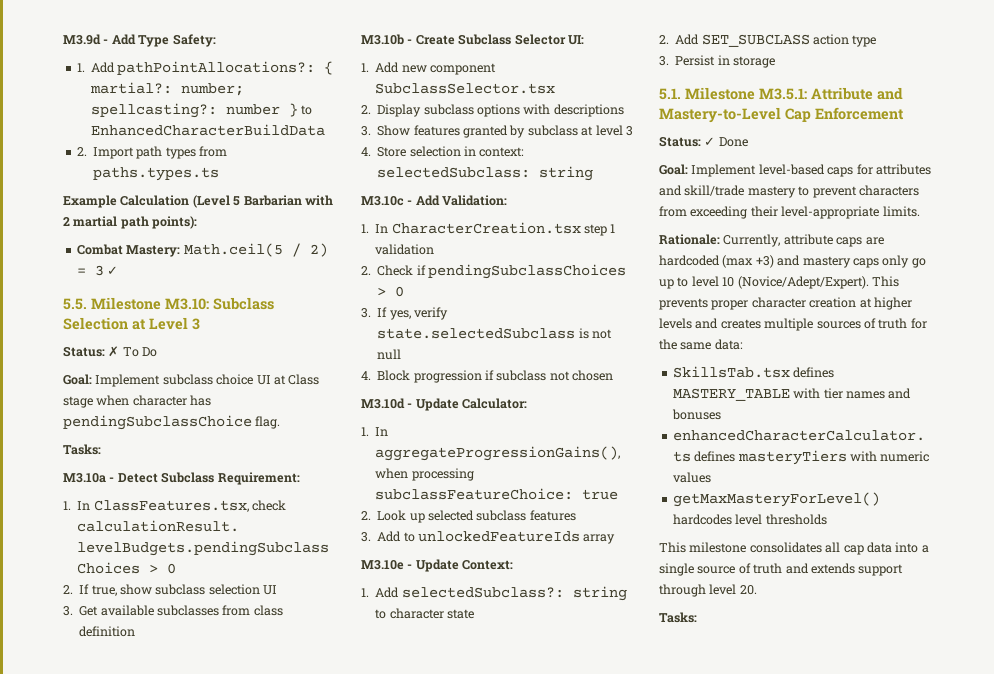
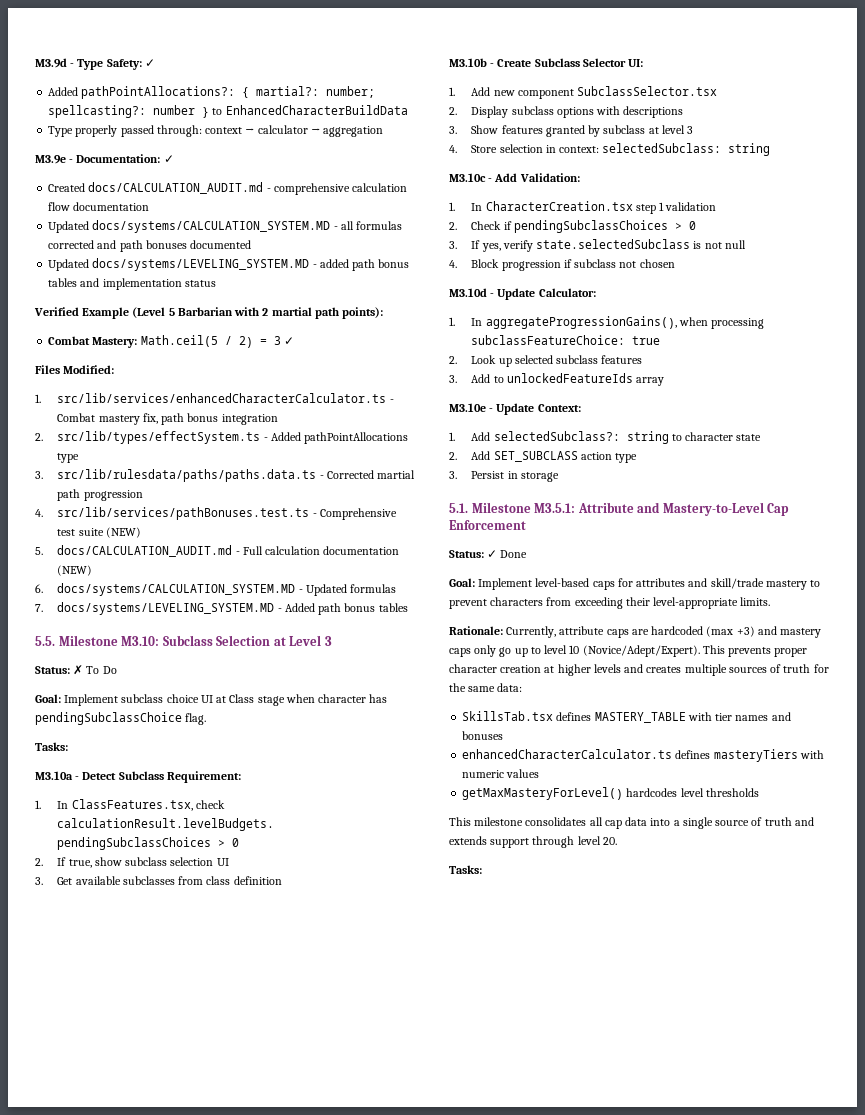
- M3.9d - Add Type Safety:
- 1. Add pathPointAllocations?: { martial?: number; spellcasting?: number } to EnhancedCharacterBuildData
+ M3.9d - Type Safety: ✓
+ Added pathPointAllocations?: { martial?: number; spellcasting?: number } to EnhancedCharacterBuildData
- 2. Import path types from paths.types.ts
- Example Calculation (Level 5 Barbarian with 2 martial path points):
+ Type properly passed through: context → calculator → aggregation
+ M3.9e - Documentation: ✓
+ Created docs/CALCULATION_AUDIT.md - comprehensive calculation flow documentation
+ Updated docs/systems/CALCULATION_SYSTEM.MD - all formulas corrected and path bonuses documented
+ Updated docs/systems/LEVELING_SYSTEM.MD - added path bonus tables and implementation status
+ Verified Example (Level 5 Barbarian with 2 martial path points):
+ Files Modified:
+ 1. src/lib/services/enhancedCharacterCalculator.ts - Combat mastery fix, path bonus integration
+ 2. src/lib/types/effectSystem.ts - Added pathPointAllocations type
+ 3. src/lib/rulesdata/paths/paths.data.ts - Corrected martial path progression
+ 4. src/lib/services/pathBonuses.test.ts - Comprehensive test suite (NEW)
+ 5. docs/CALCULATION_AUDIT.md - Full calculation documentation (NEW)
+ 6. docs/systems/CALCULATION_SYSTEM.MD - Updated formulas
+ 7. docs/systems/LEVELING_SYSTEM.MD - Added path bonus tables

